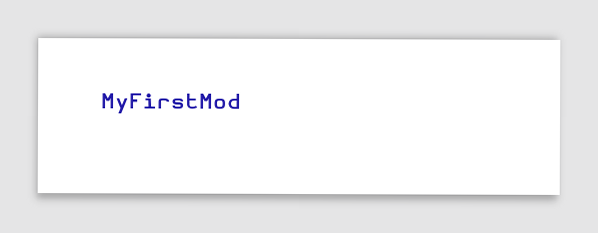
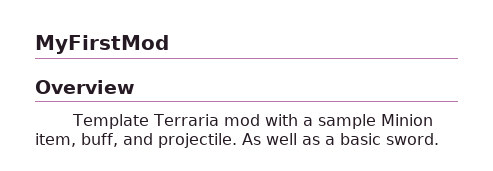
+ Overview
+ Template Terraria mod with a sample Minion item, buff, and projectile. As well as a basic sword.

